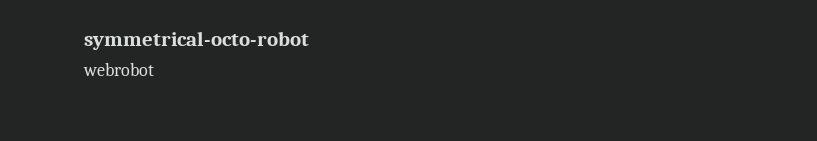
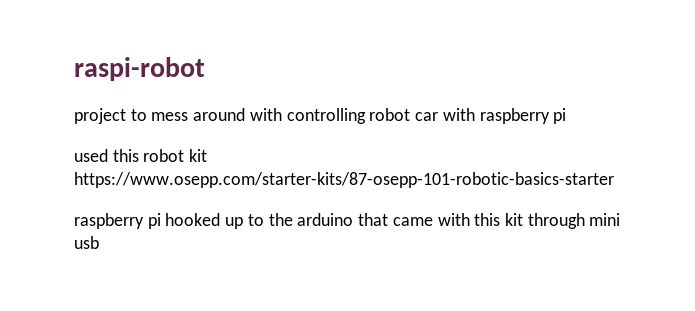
- symmetrical-octo-robot
- webrobot
+ raspi-robot
+ project to mess around with controlling robot car with raspberry pi
+ used this robot kit https://www.osepp.com/starter-kits/87-osepp-101-robotic-basics-starter
+ raspberry pi hooked up to the arduino that came with this kit through mini usb

